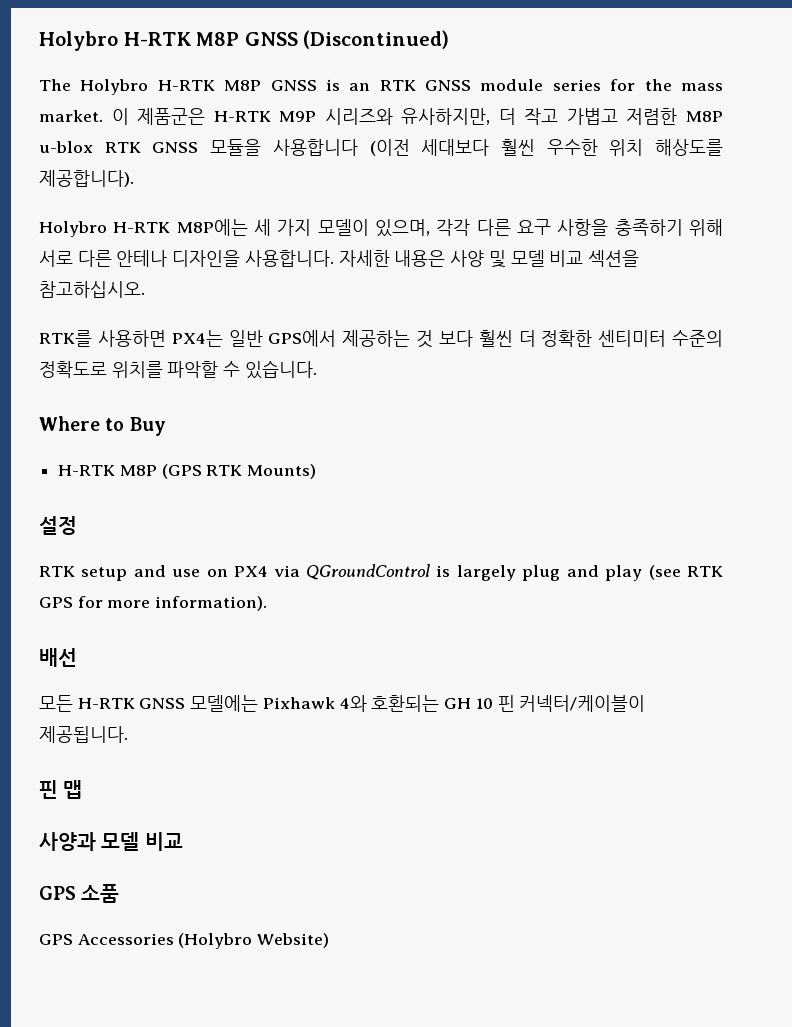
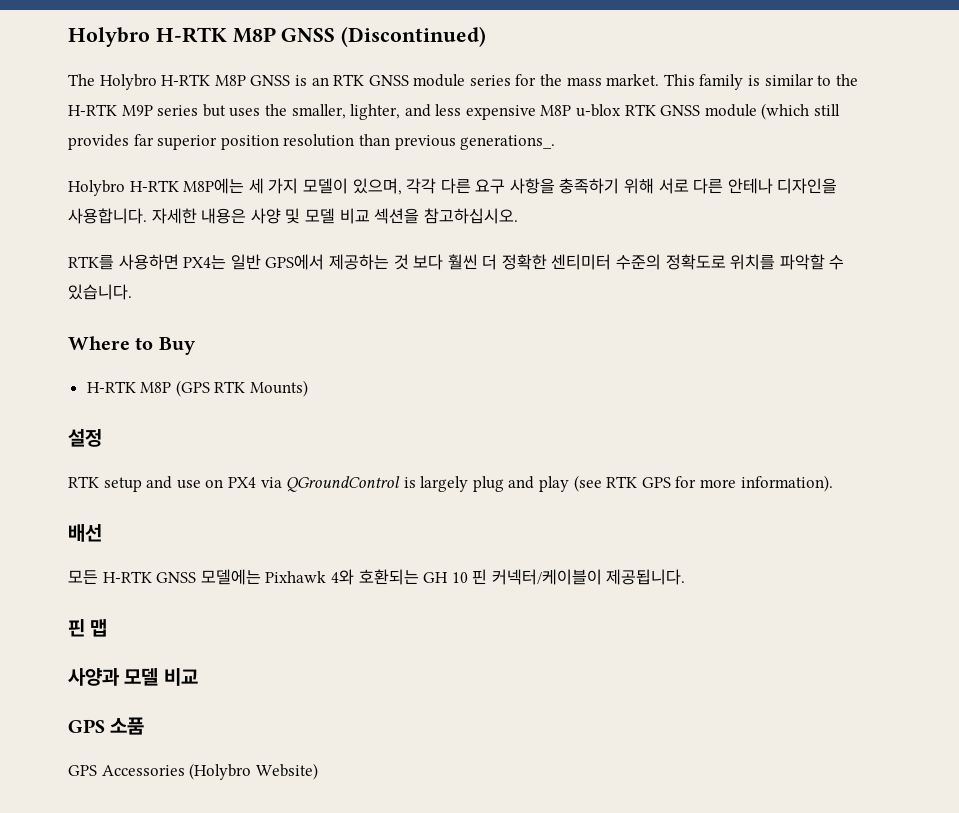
- 이 제품군은 H-RTK M9P 시리즈와 유사하지만, 더 작고 가볍고 저렴한 M8P u-blox RTK GNSS 모듈을 사용합니다 (이전 세대보다 훨씬 우수한 위치 해상도를 제공합니다).
+ This family is similar to the H-RTK M9P series but uses the smaller, lighter, and less expensive M8P u-blox RTK GNSS module (which still provides far superior position resolution than previous generations_.

